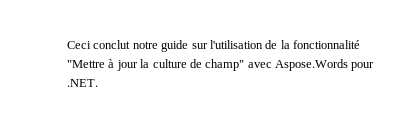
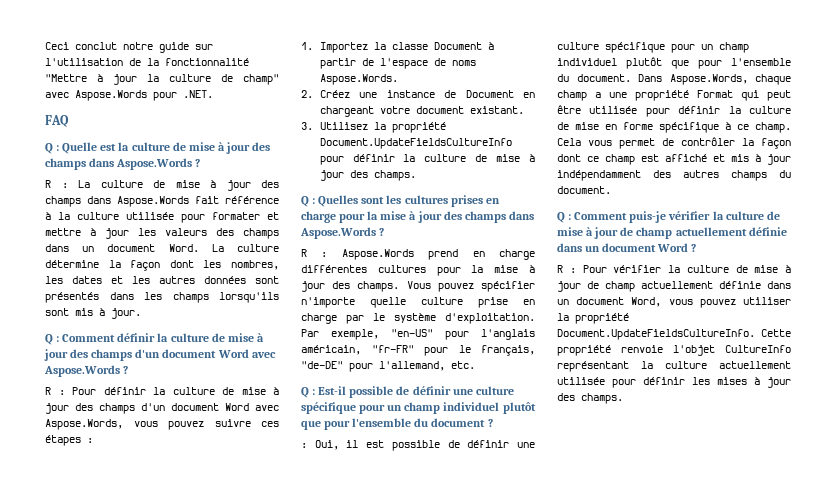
+ FAQ
+ Q : Quelle est la culture de mise à jour des champs dans Aspose.Words ?
+ R : La culture de mise à jour des champs dans Aspose.Words fait référence à la culture utilisée pour formater et mettre à jour les valeurs des champs dans un document Word. La culture détermine la façon dont les nombres, les dates et les autres données sont présentés dans les champs lorsqu'ils sont mis à jour.
+ Q : Comment définir la culture de mise à jour des champs d'un document Word avec Aspose.Words ?
+ R : Pour définir la culture de mise à jour des champs d'un document Word avec Aspose.Words, vous pouvez suivre ces étapes :
+ 1. Importez la classe Document à partir de l'espace de noms Aspose.Words.
+ 2. Créez une instance de Document en chargeant votre document existant.
+ 3. Utilisez la propriété Document.UpdateFieldsCultureInfo pour définir la culture de mise à jour des champs.
+ Q : Quelles sont les cultures prises en charge pour la mise à jour des champs dans Aspose.Words ?
+ R : Aspose.Words prend en charge différentes cultures pour la mise à jour des champs. Vous pouvez spécifier n'importe quelle culture prise en charge par le système d'exploitation. Par exemple, "en-US" pour l'anglais américain, "fr-FR" pour le français, "de-DE" pour l'allemand, etc.
+ Q : Est-il possible de définir une culture spécifique pour un champ individuel plutôt que pour l'ensemble du document ?
+ : Oui, il est possible de définir une culture spécifique pour un champ individuel plutôt que pour l'ensemble du document. Dans Aspose.Words, chaque champ a une propriété Format qui peut être utilisée pour définir la culture de mise en forme spécifique à ce champ. Cela vous permet de contrôler la façon dont ce champ est affiché et mis à jour indépendamment des autres champs du document.
+ Q : Comment puis-je vérifier la culture de mise à jour de champ actuellement définie dans un document Word ?
+ R : Pour vérifier la culture de mise à jour de champ actuellement définie dans un document Word, vous pouvez utiliser la propriété Document.UpdateFieldsCultureInfo. Cette propriété renvoie l'objet CultureInfo représentant la culture actuellement utilisée pour définir les mises à jour des champs.

